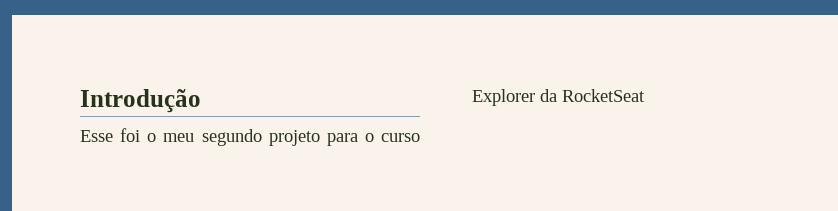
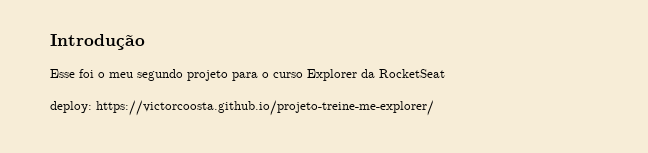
+ deploy: https://victorcoosta.github.io/projeto-treine-me-explorer/

